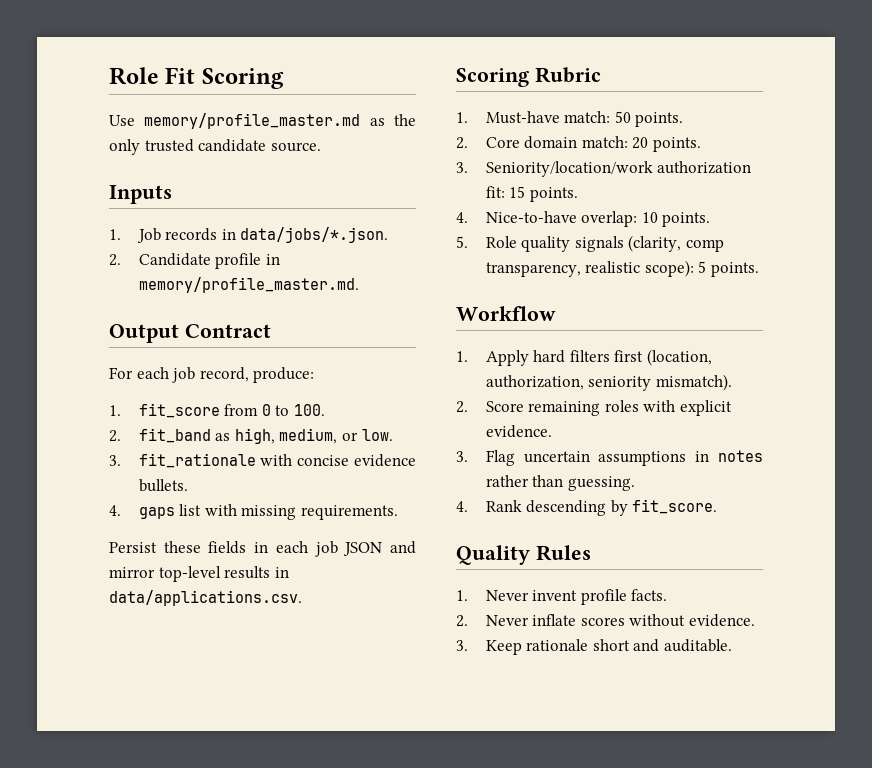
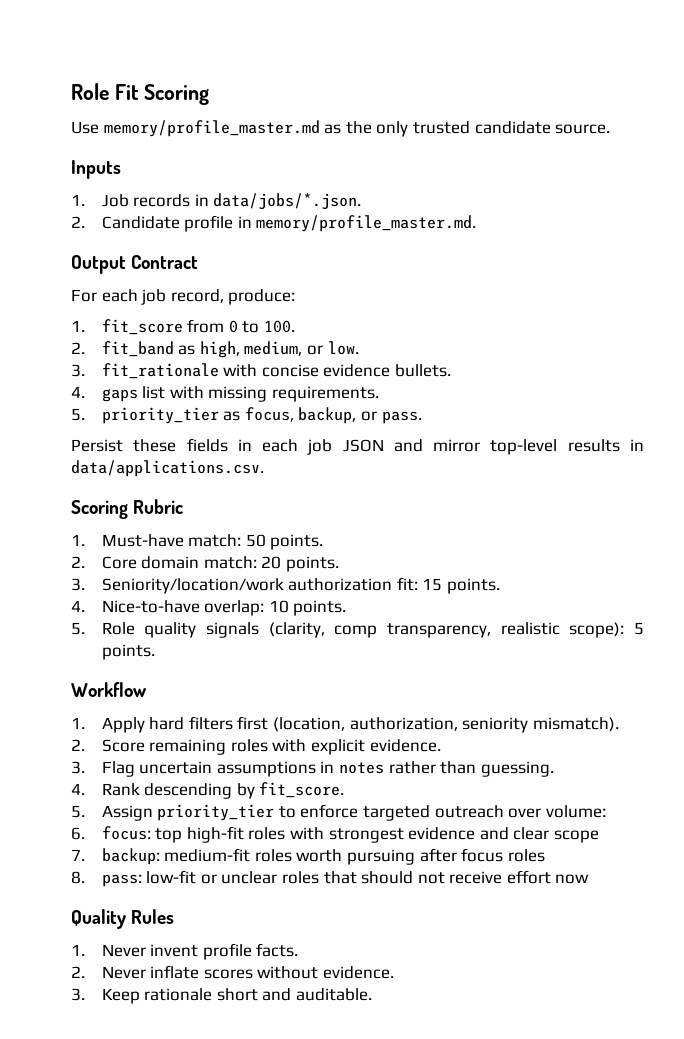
+ 5. priority_tier as focus, backup, or pass.
+ 5. Assign priority_tier to enforce targeted outreach over volume:
+ 6. focus: top high-fit roles with strongest evidence and clear scope
+ 7. backup: medium-fit roles worth pursuing after focus roles
+ 8. pass: low-fit or unclear roles that should not receive effort now

